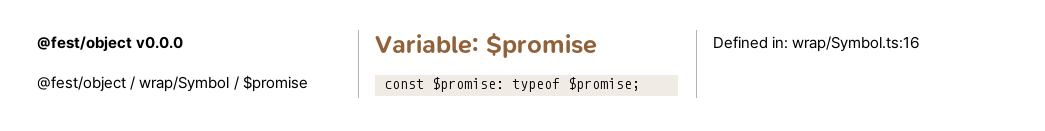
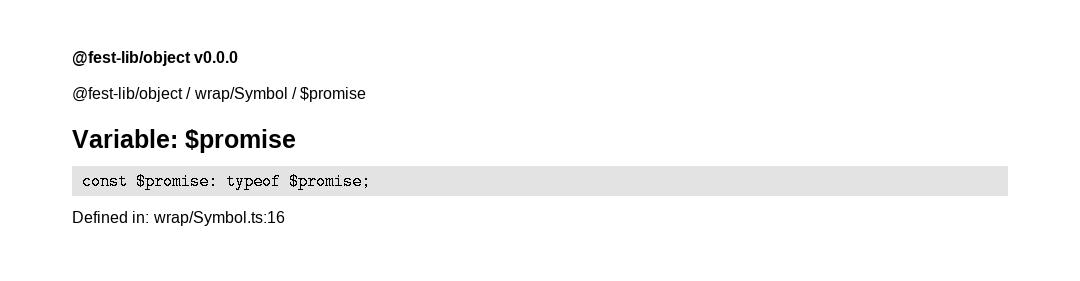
- @fest/object v0.0.0
+ @fest-lib/object v0.0.0
- @fest/object / wrap/Symbol / $promise
+ @fest-lib/object / wrap/Symbol / $promise

